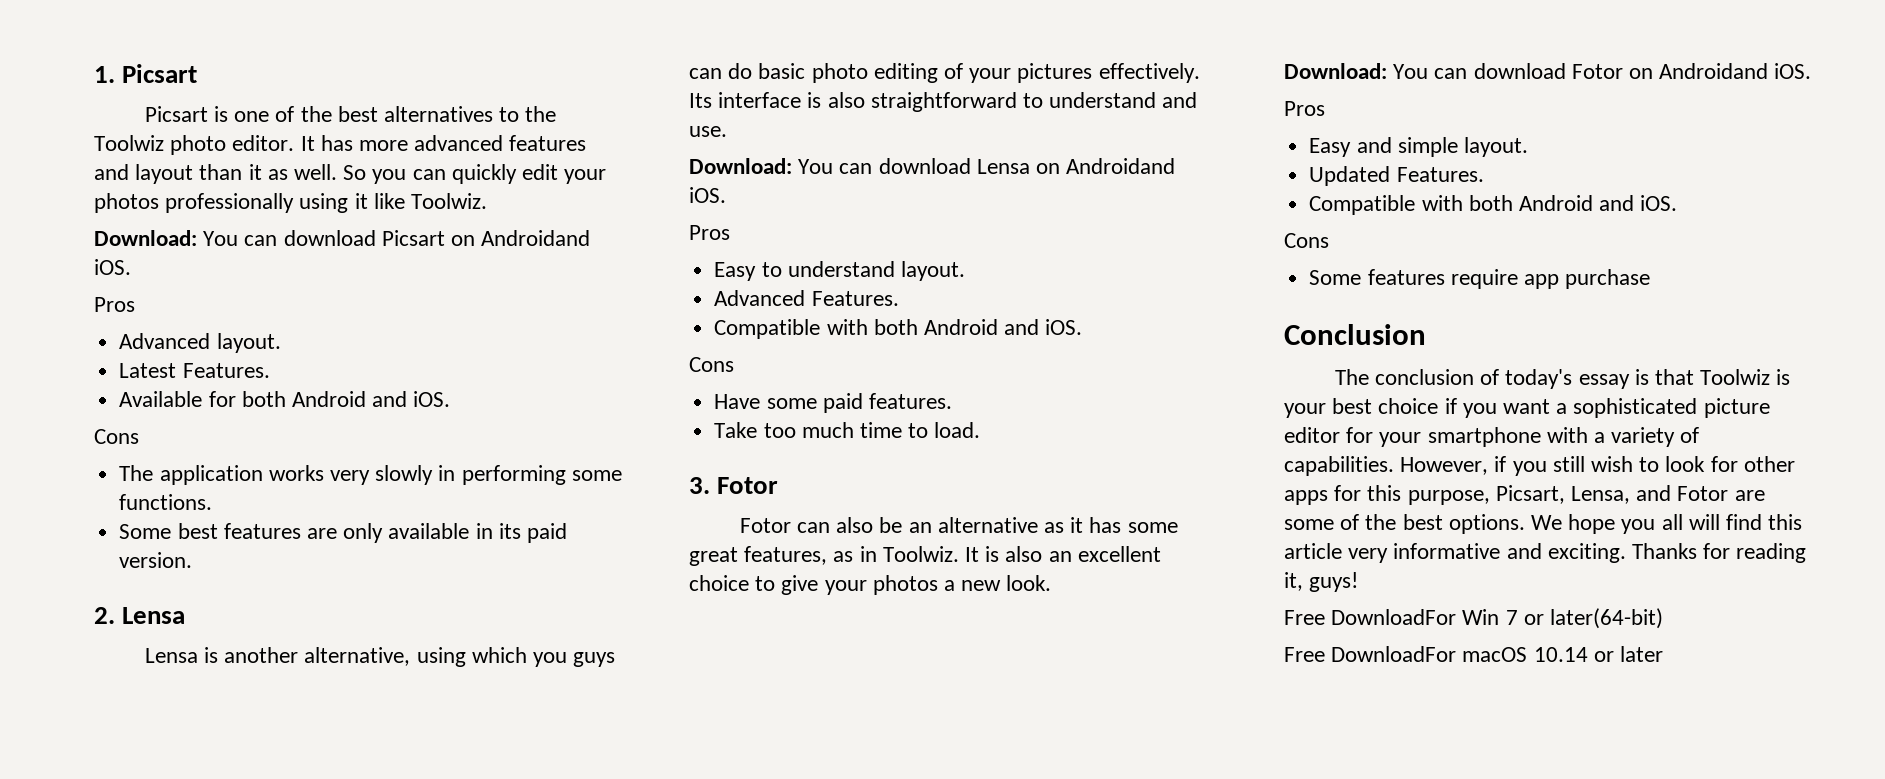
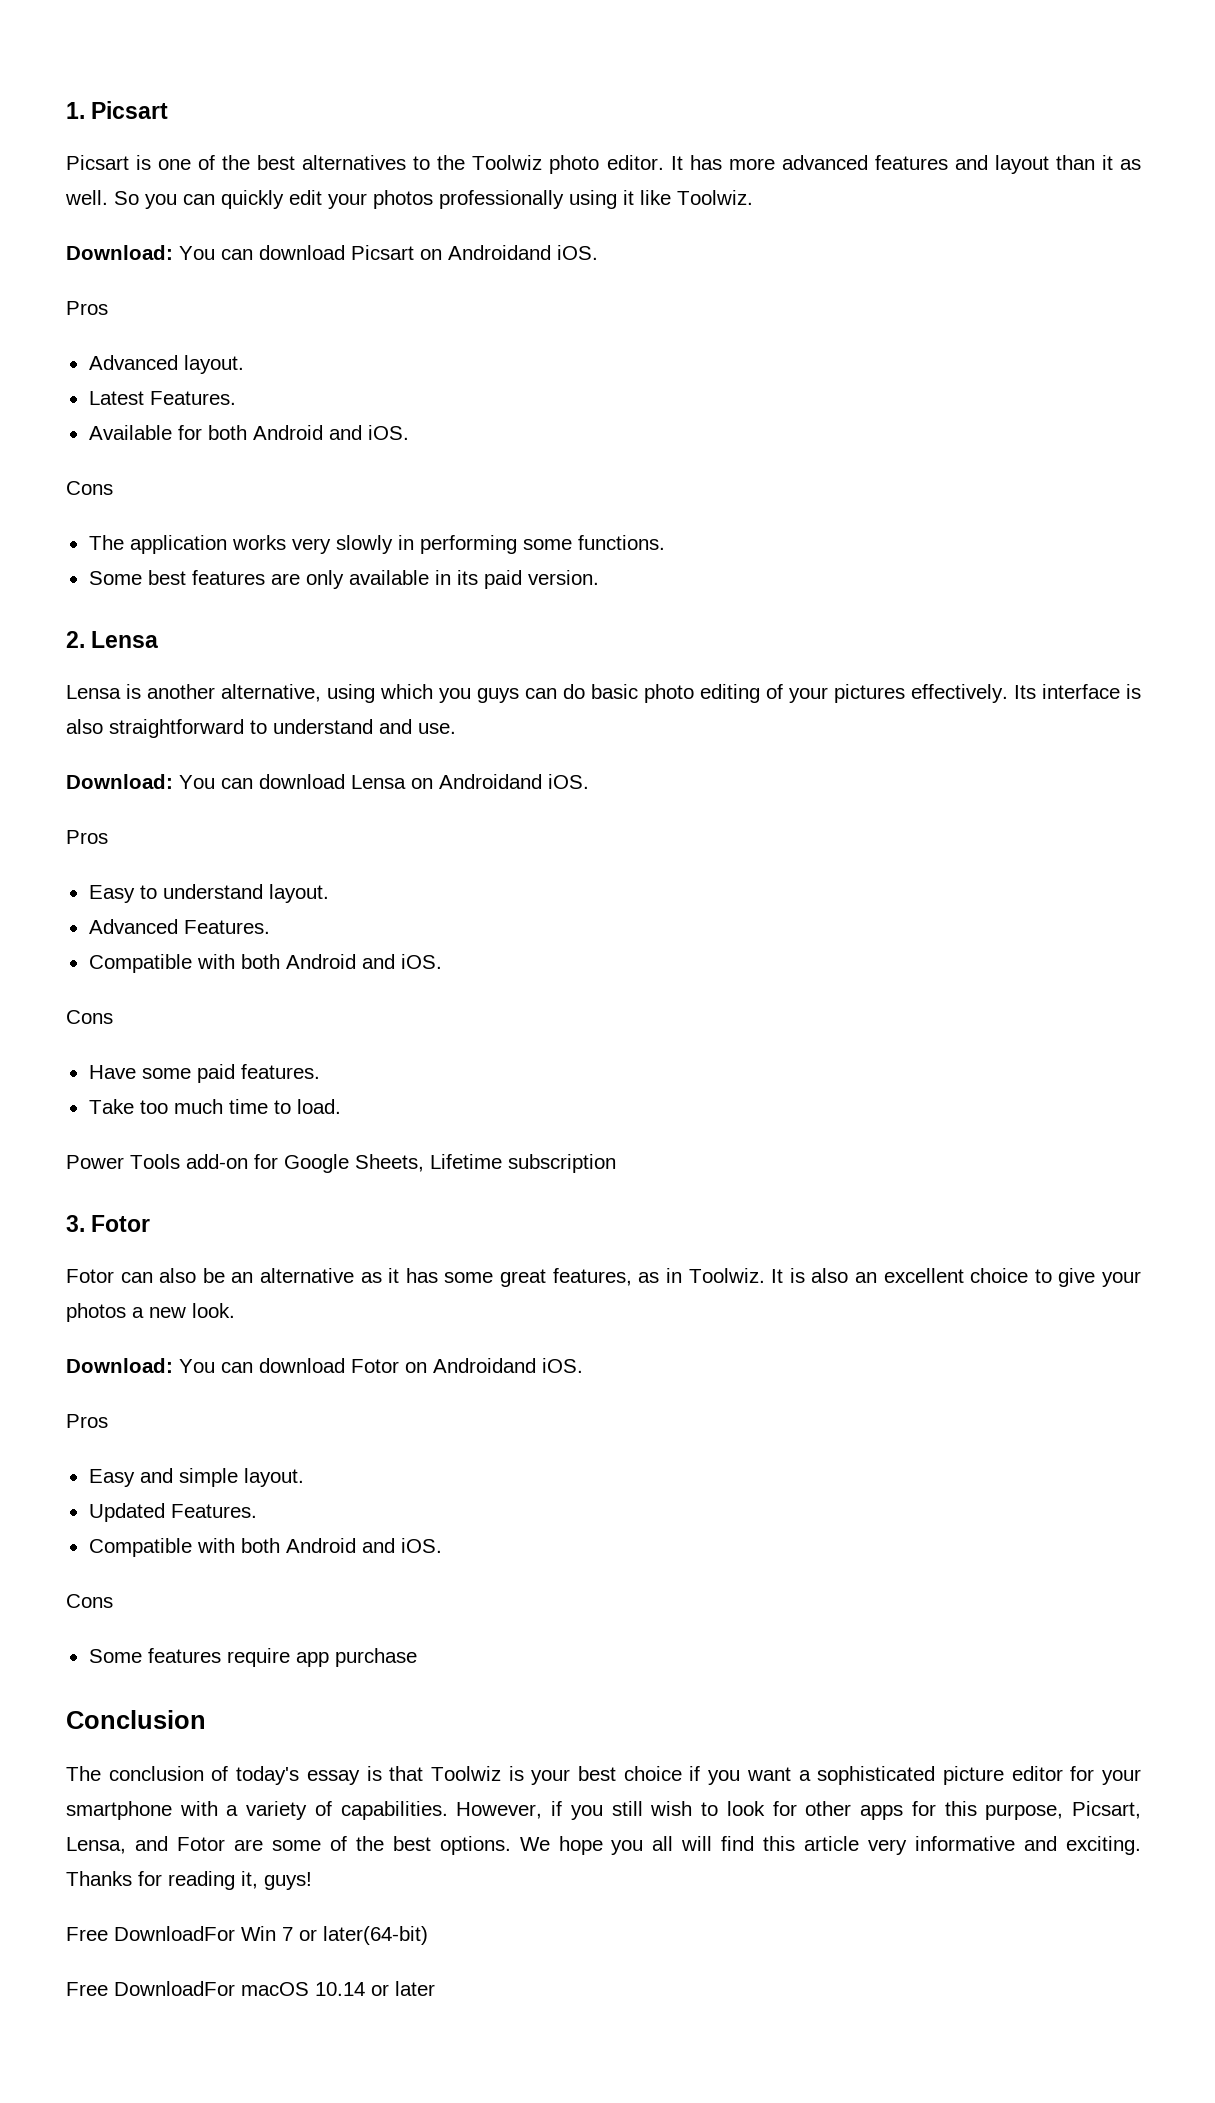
+ Power Tools add-on for Google Sheets, Lifetime subscription

